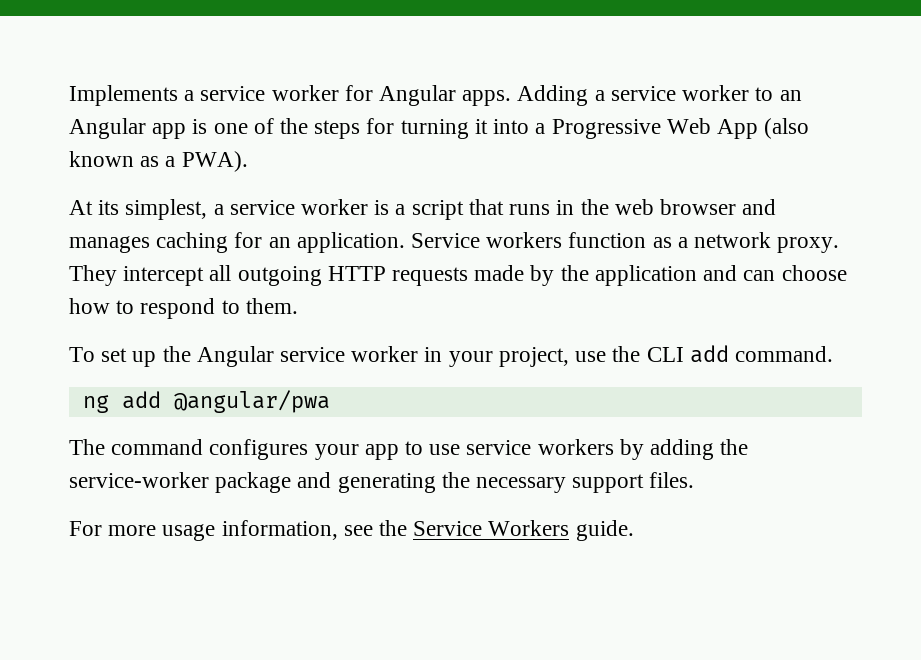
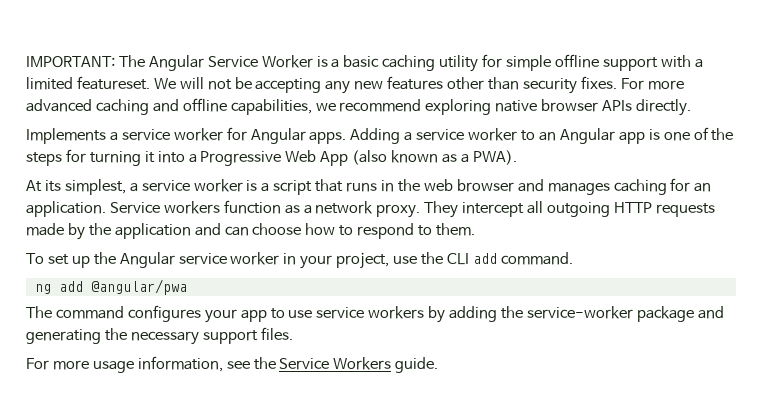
+ IMPORTANT: The Angular Service Worker is a basic caching utility for simple offline support with a limited featureset. We will not be accepting any new features other than security fixes. For more advanced caching and offline capabilities, we recommend exploring native browser APIs directly.

